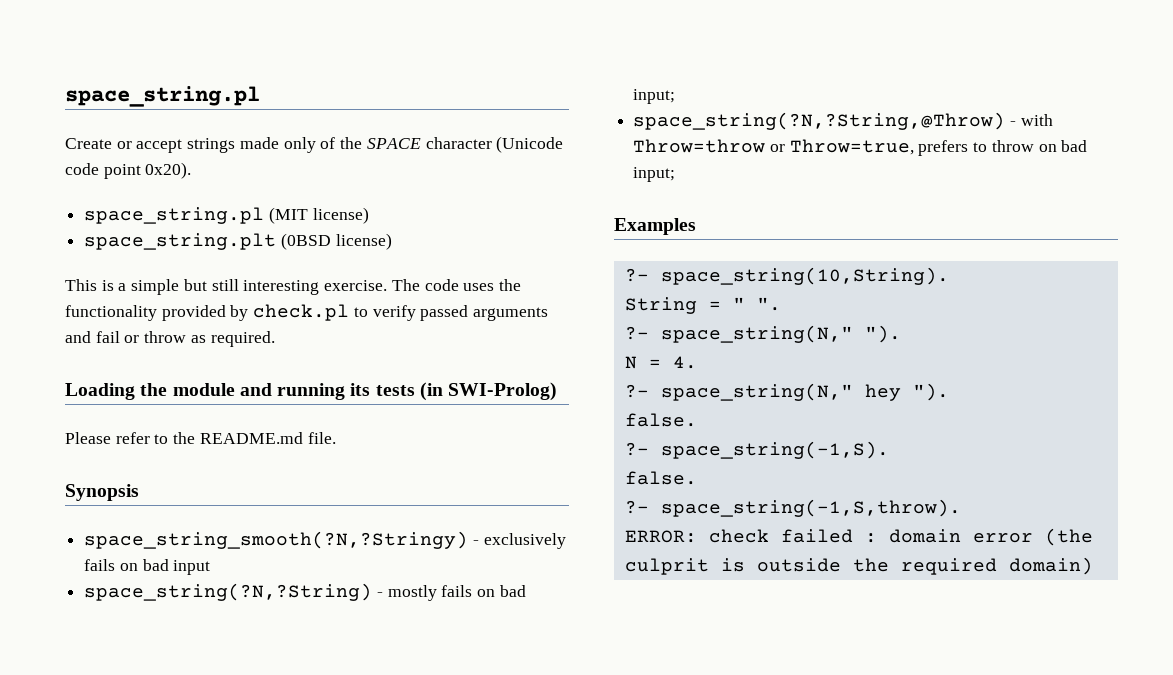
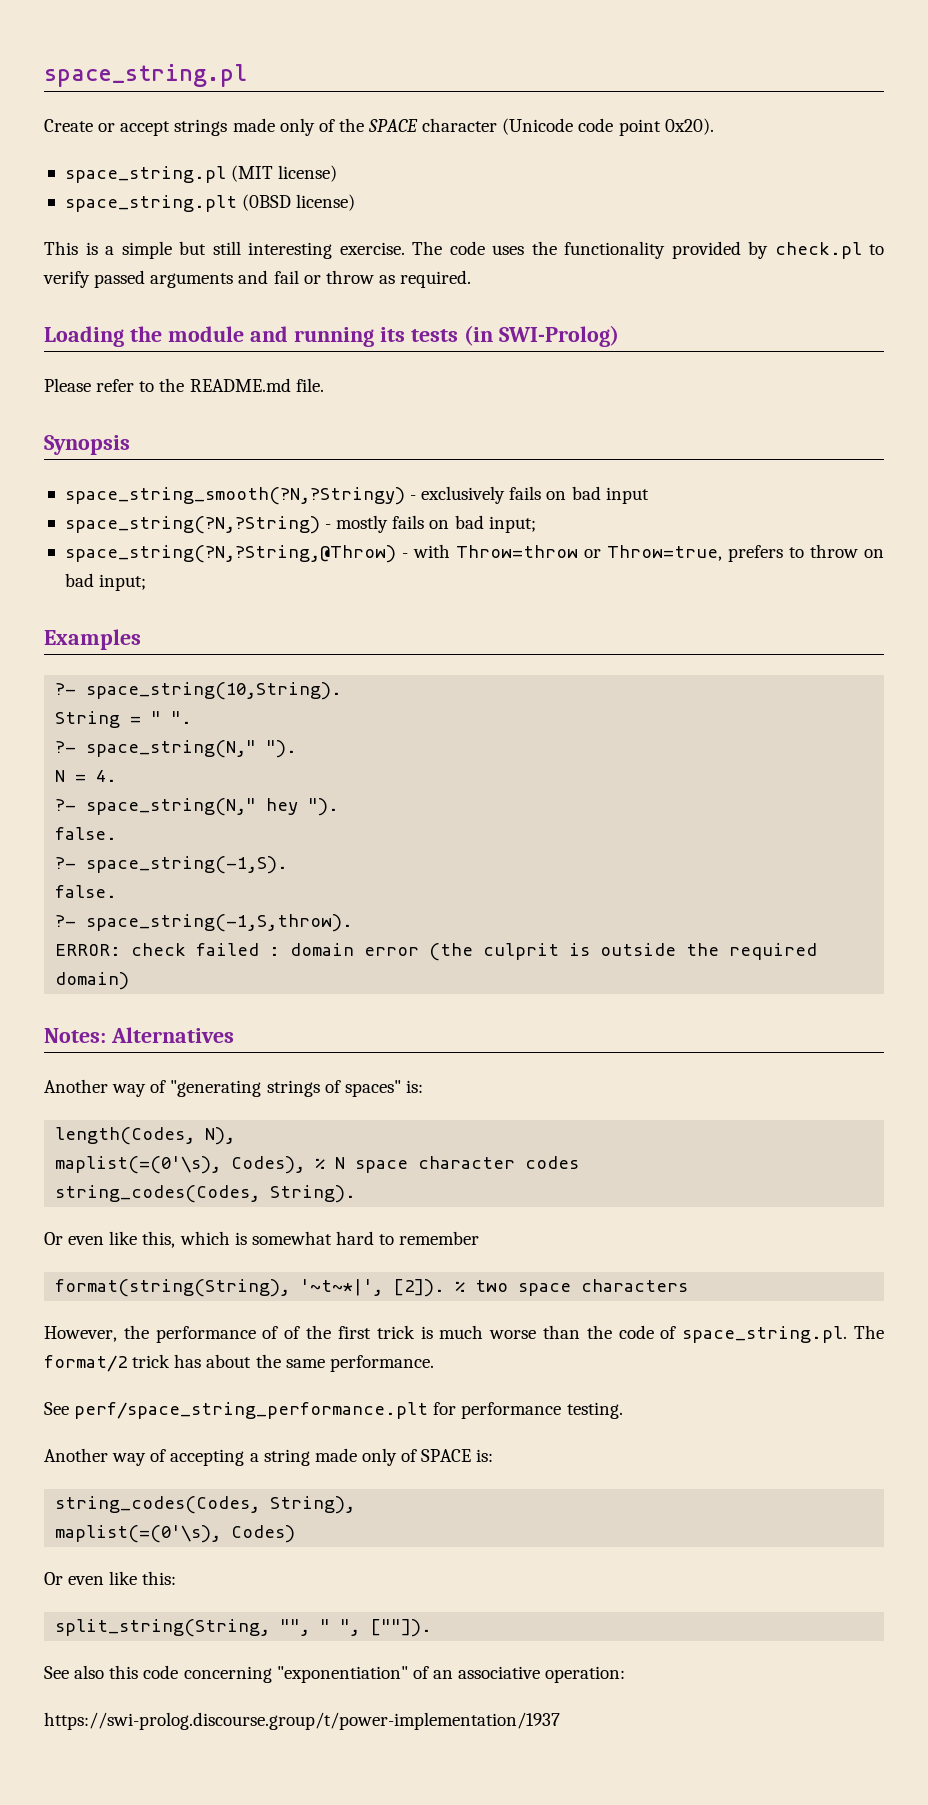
+ Notes: Alternatives
+ Another way of "generating strings of spaces" is:
+ length(Codes, N),
+ maplist(=(0'\s), Codes), % N space character codes
+ string_codes(Codes, String).
+ Or even like this, which is somewhat hard to remember
+ format(string(String), '~t~*|', [2]). % two space characters
+ However, the performance of of the first trick is much worse than the code of space_string.pl. The format/2 trick has about the same performance.
+ See perf/space_string_performance.plt for performance testing.
+ Another way of accepting a string made only of SPACE is:
+ string_codes(Codes, String),
+ maplist(=(0'\s), Codes)
+ Or even like this:
+ split_string(String, "", " ", [""]).
+ See also this code concerning "exponentiation" of an associative operation:
+ https://swi-prolog.discourse.group/t/power-implementation/1937

